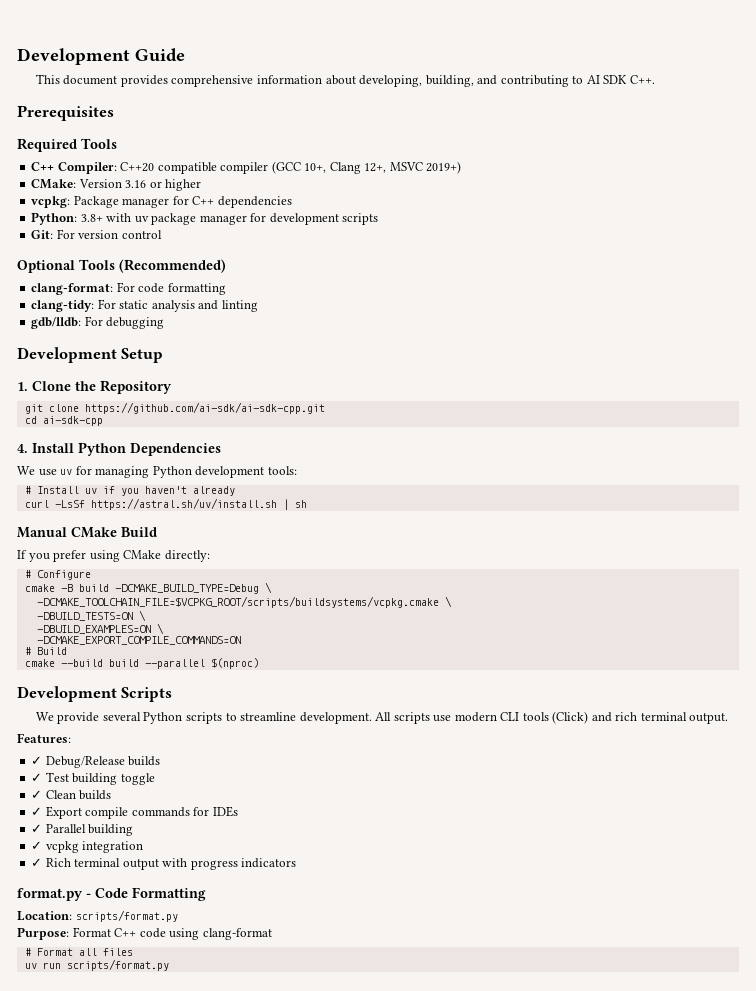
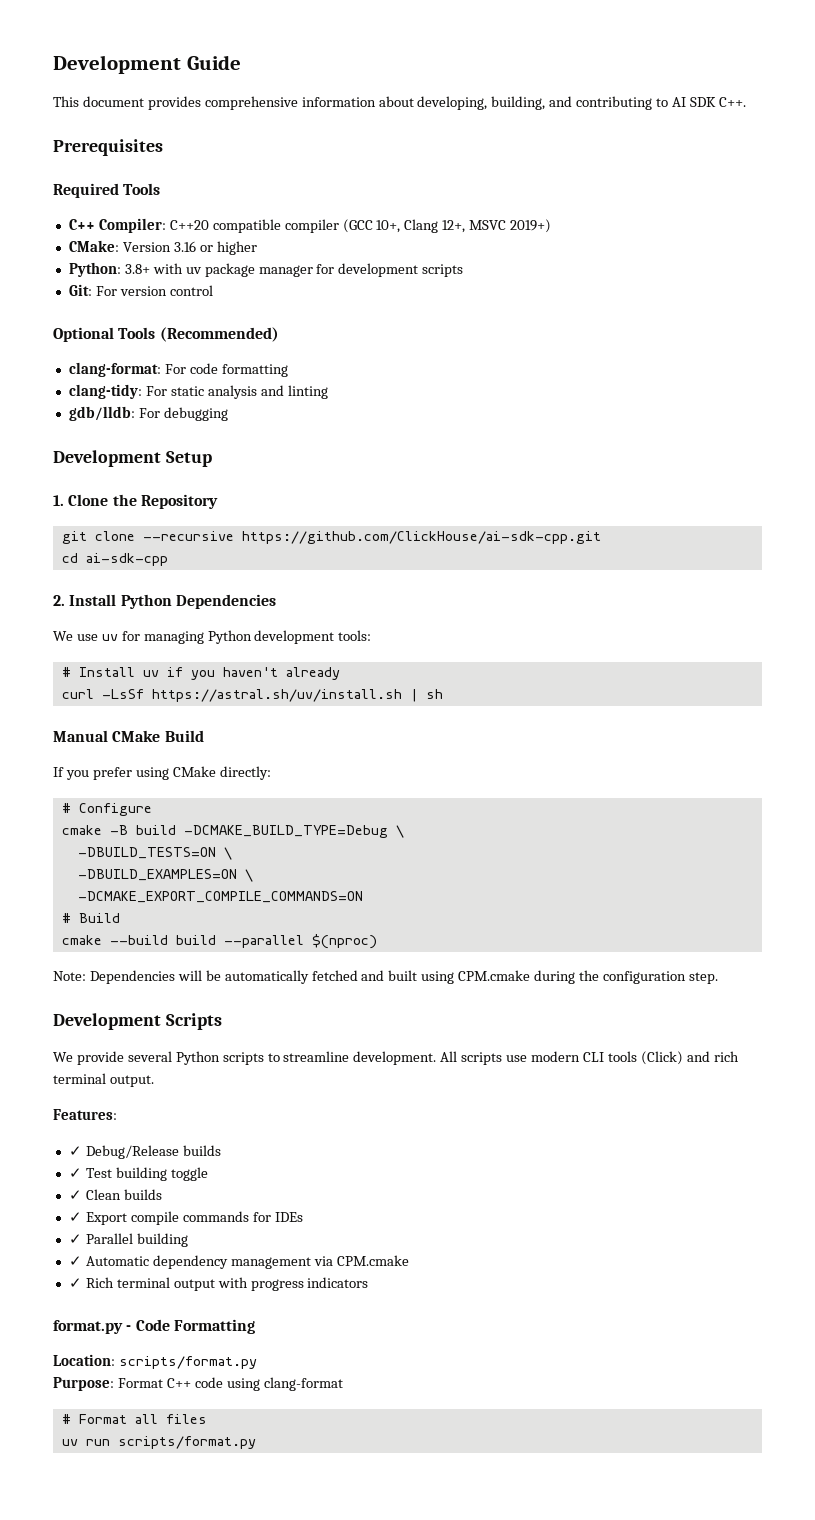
- vcpkg: Package manager for C++ dependencies
- git clone https://github.com/ai-sdk/ai-sdk-cpp.git
+ git clone --recursive https://github.com/ClickHouse/ai-sdk-cpp.git
- 4. Install Python Dependencies
+ 2. Install Python Dependencies
- -DCMAKE_TOOLCHAIN_FILE=$VCPKG_ROOT/scripts/buildsystems/vcpkg.cmake \
+ Note: Dependencies will be automatically fetched and built using CPM.cmake during the configuration step.
- ✓ vcpkg integration
+ ✓ Automatic dependency management via CPM.cmake

